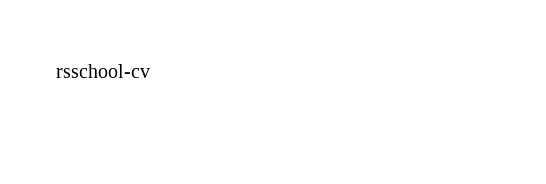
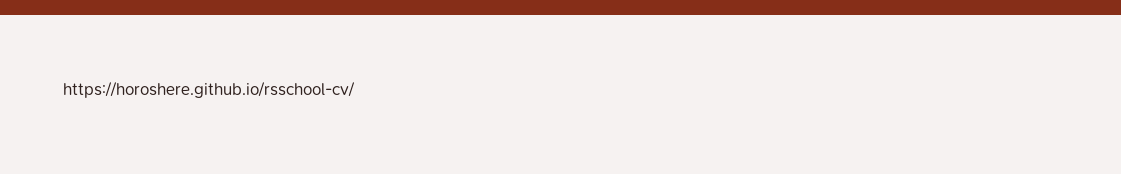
- rsschool-cv
+ https://horoshere.github.io/rsschool-cv/

